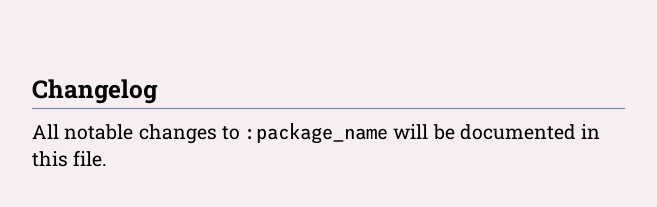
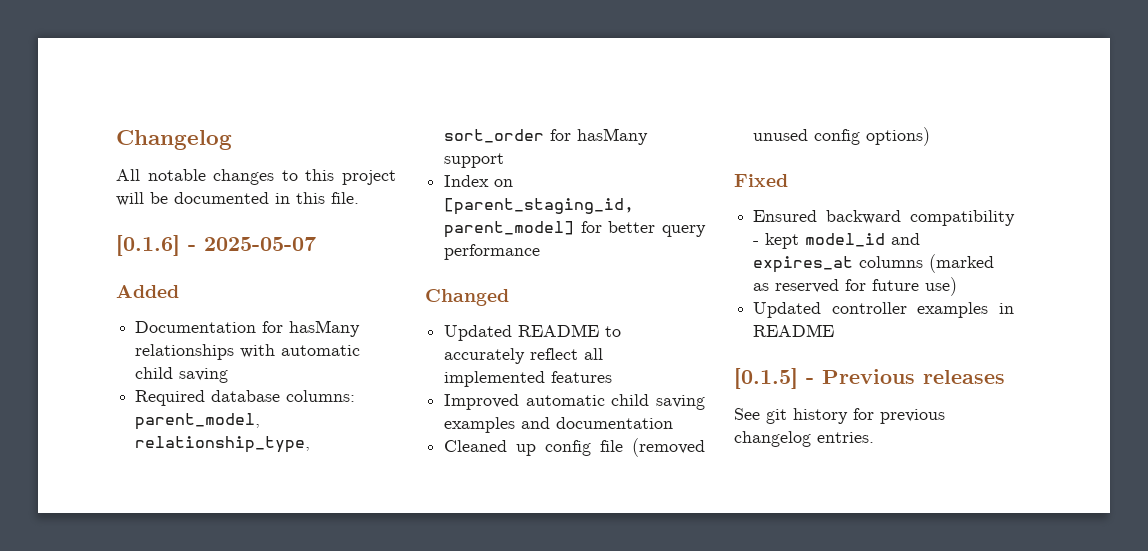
- All notable changes to :package_name will be documented in this file.
+ All notable changes to this project will be documented in this file.
+ [0.1.6] - 2025-05-07
+ Added
+ Documentation for hasMany relationships with automatic child saving
+ Required database columns: parent_model, relationship_type, sort_order for hasMany support
+ Index on [parent_staging_id, parent_model] for better query performance
+ Changed
+ Updated README to accurately reflect all implemented features
+ Improved automatic child saving examples and documentation
+ Cleaned up config file (removed unused config options)
+ Fixed
+ Ensured backward compatibility - kept model_id and expires_at columns (marked as reserved for future use)
+ Updated controller examples in README
+ [0.1.5] - Previous releases
+ See git history for previous changelog entries.

